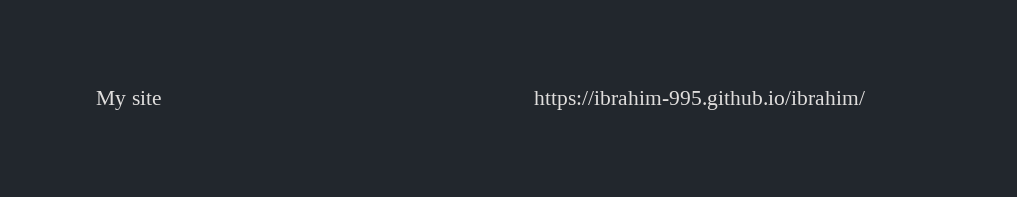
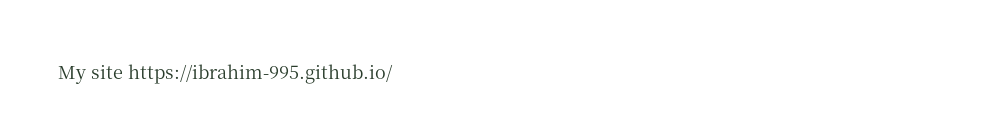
- My site https://ibrahim-995.github.io/ibrahim/
+ My site https://ibrahim-995.github.io/

